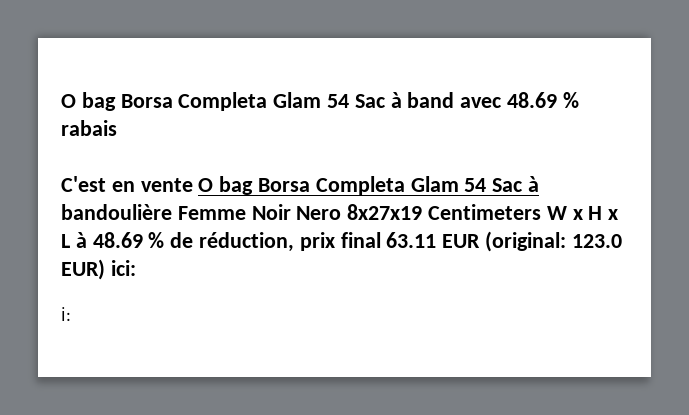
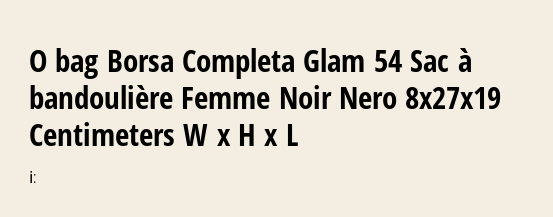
- O bag Borsa Completa Glam 54 Sac à band avec 48.69 % rabais
- C'est en vente O bag Borsa Completa Glam 54 Sac à bandoulière Femme Noir Nero 8x27x19 Centimeters W x H x L à 48.69 % de réduction, prix final 63.11 EUR (original: 123.0 EUR) ici:
+ O bag Borsa Completa Glam 54 Sac à bandoulière Femme Noir Nero 8x27x19 Centimeters W x H x L

